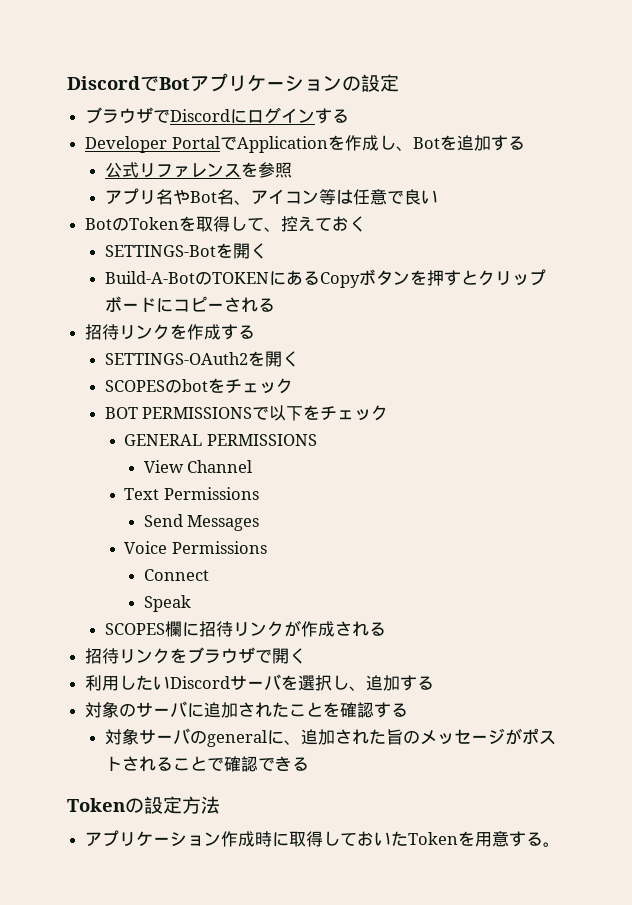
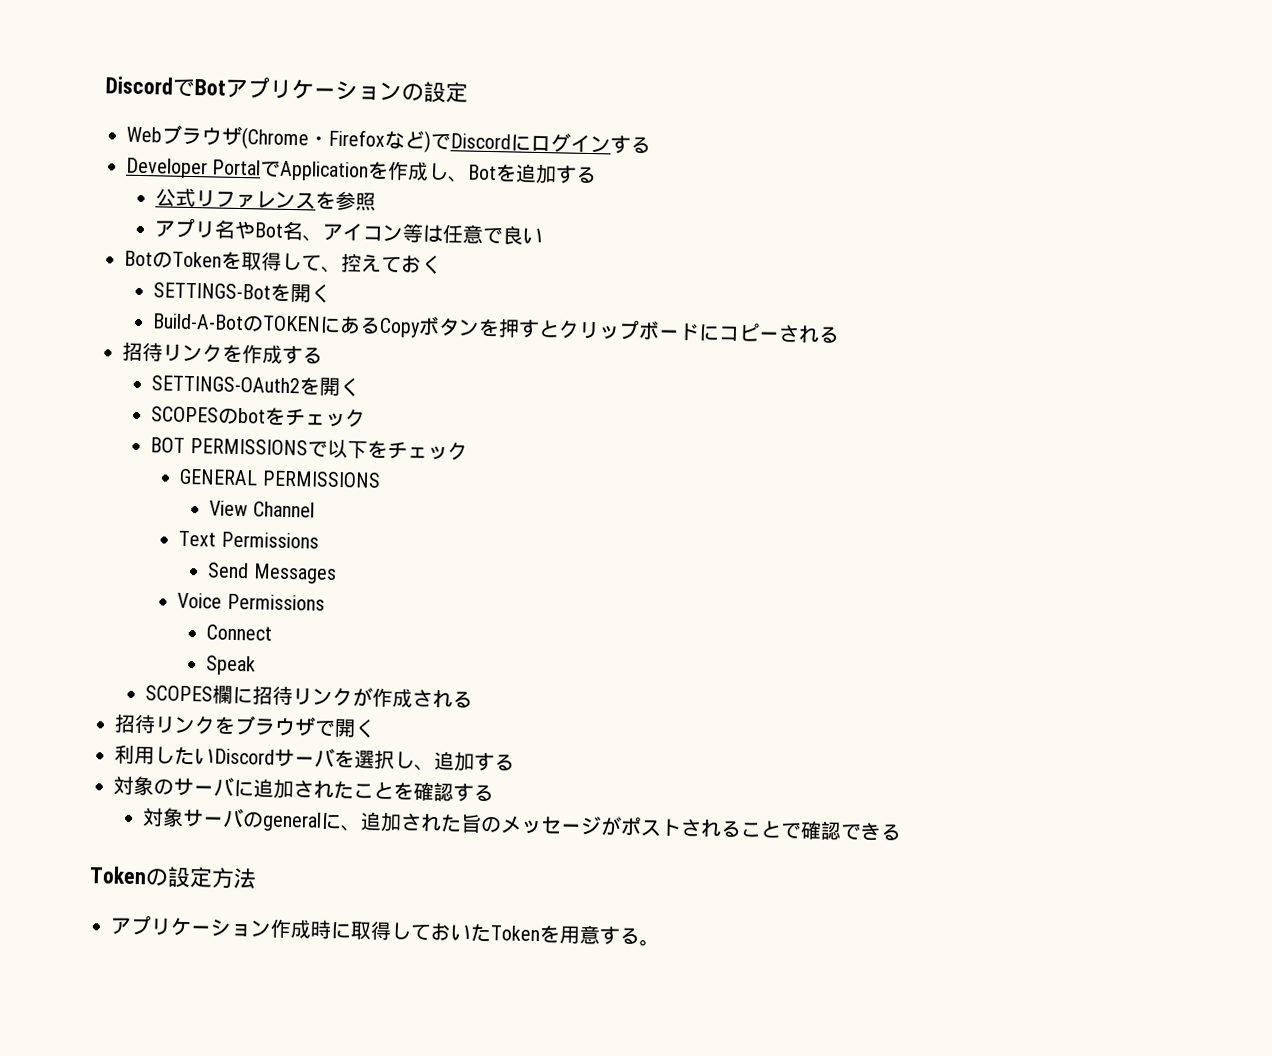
- ブラウザでDiscordにログインする
+ Webブラウザ(Chrome・Firefoxなど)でDiscordにログインする

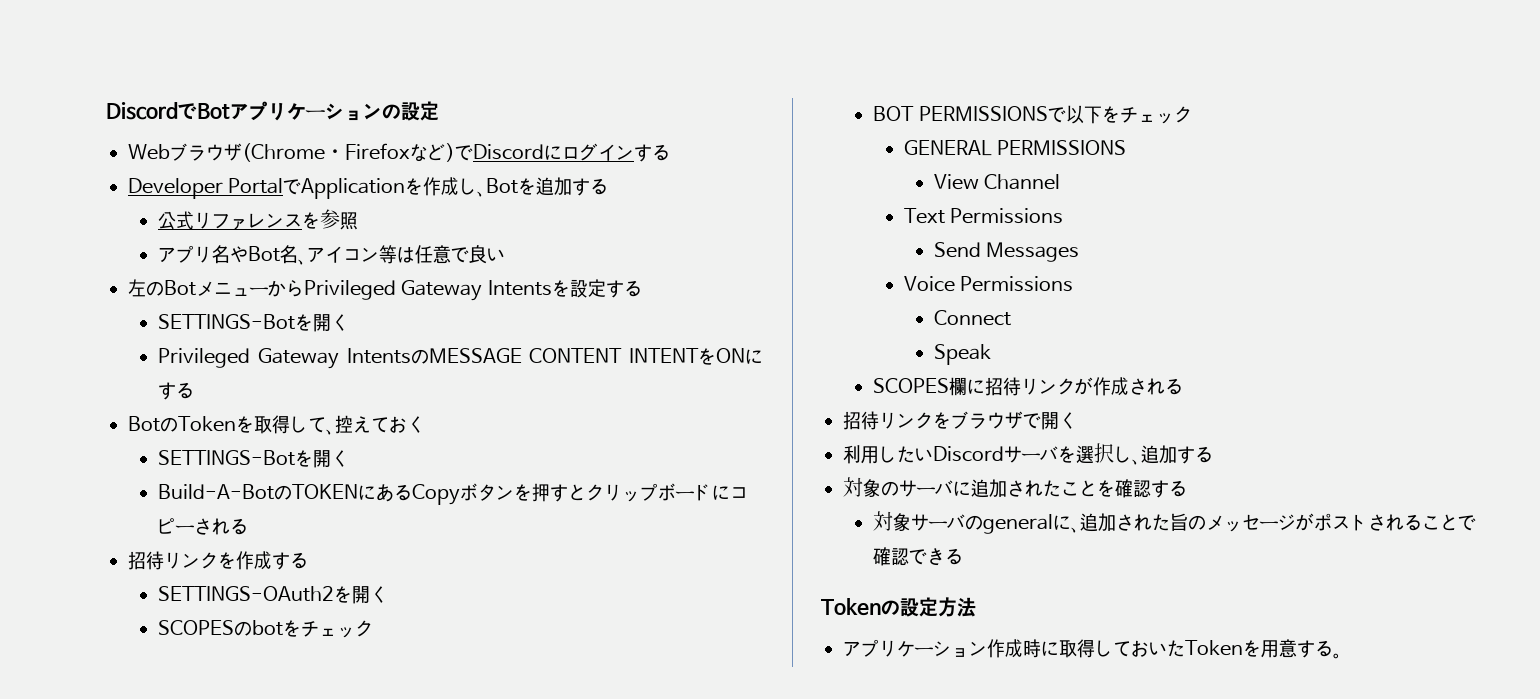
+ 左のBotメニューからPrivileged Gateway Intentsを設定する
+ SETTINGS-Botを開く
+ Privileged Gateway IntentsのMESSAGE CONTENT INTENTをONにする

